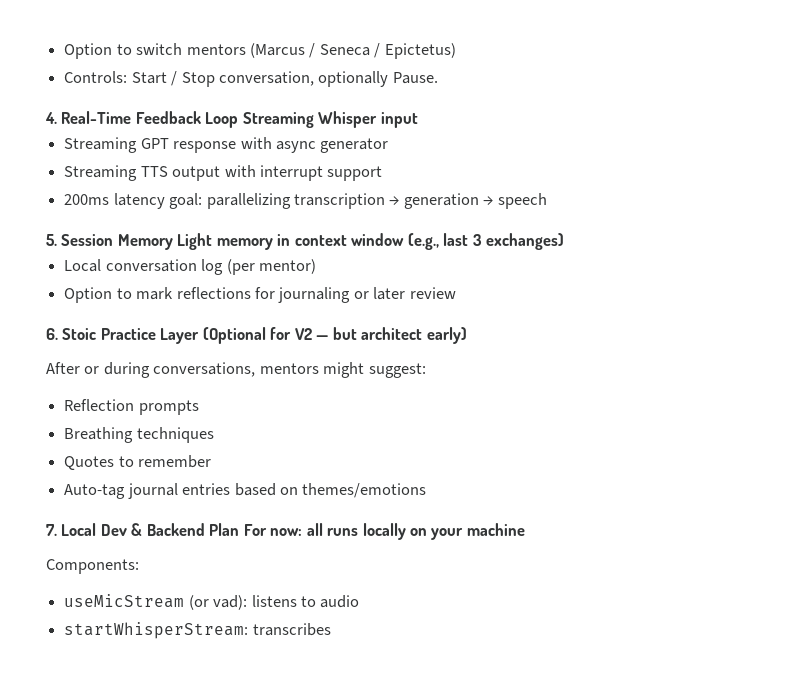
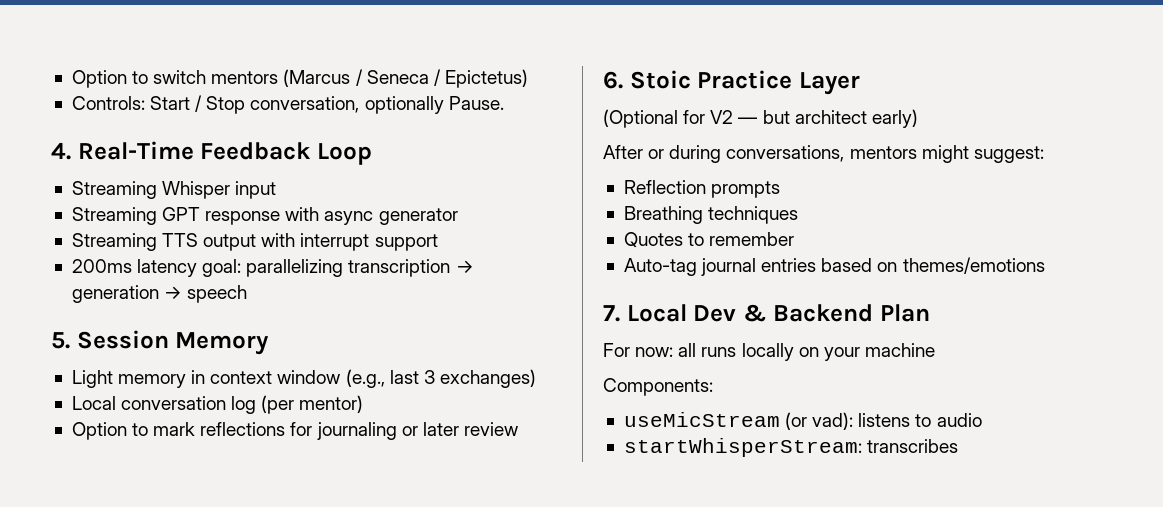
- 4. Real-Time Feedback Loop Streaming Whisper input
+ 4. Real-Time Feedback Loop
+ Streaming Whisper input
- 5. Session Memory Light memory in context window (e.g., last 3 exchanges)
+ 5. Session Memory
+ Light memory in context window (e.g., last 3 exchanges)
- 6. Stoic Practice Layer (Optional for V2 — but architect early)
+ 6. Stoic Practice Layer
+ (Optional for V2 — but architect early)
- 7. Local Dev & Backend Plan For now: all runs locally on your machine
+ 7. Local Dev & Backend Plan
+ For now: all runs locally on your machine

